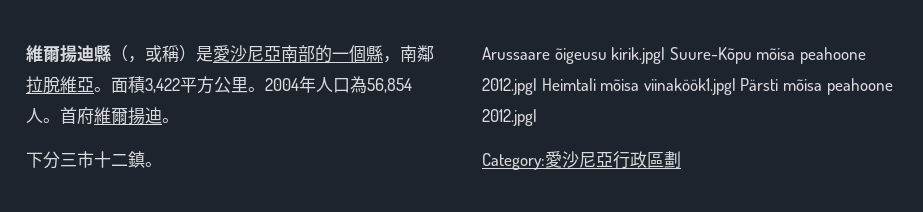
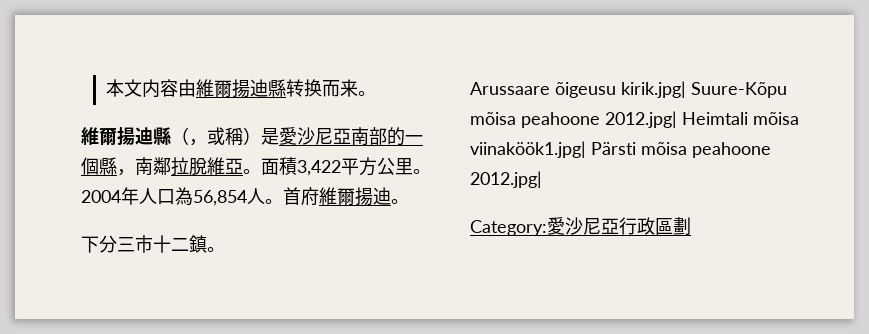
+ 本文内容由維爾揚迪縣转换而来。

